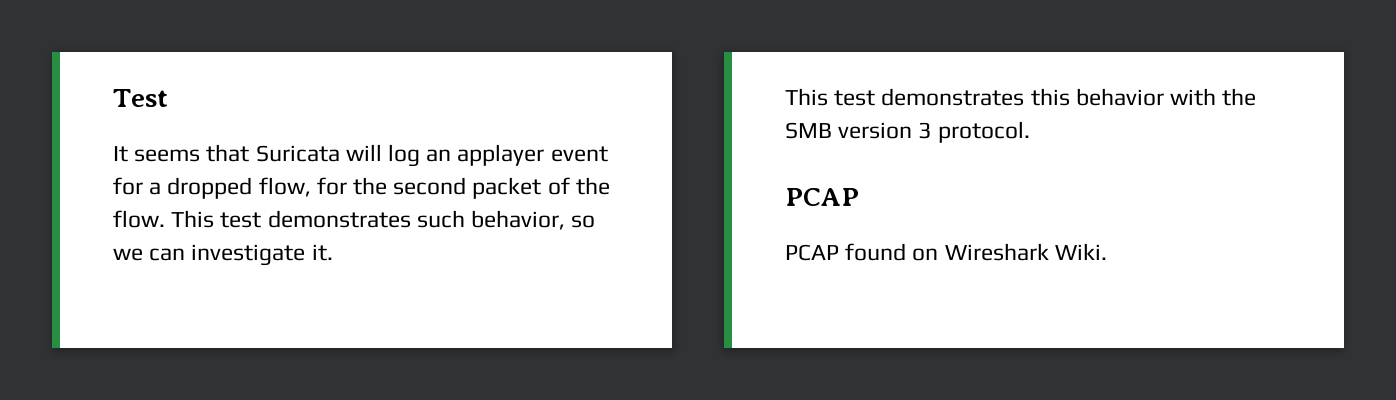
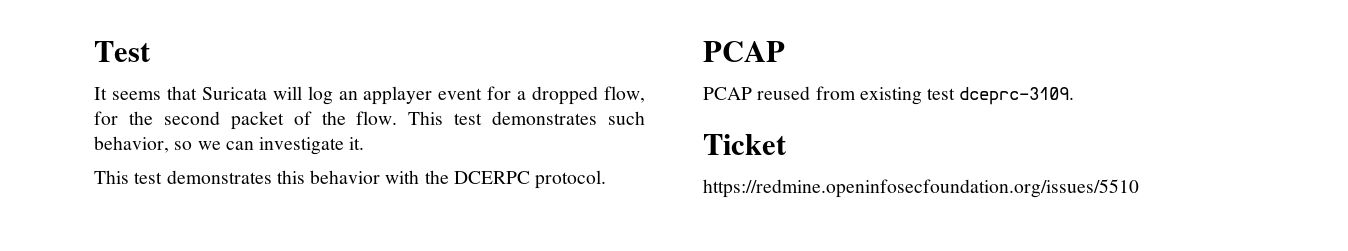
- This test demonstrates this behavior with the SMB version 3 protocol.
+ This test demonstrates this behavior with the DCERPC protocol.
- PCAP found on Wireshark Wiki.
+ PCAP reused from existing test dceprc-3109.
+ Ticket
+ https://redmine.openinfosecfoundation.org/issues/5510

